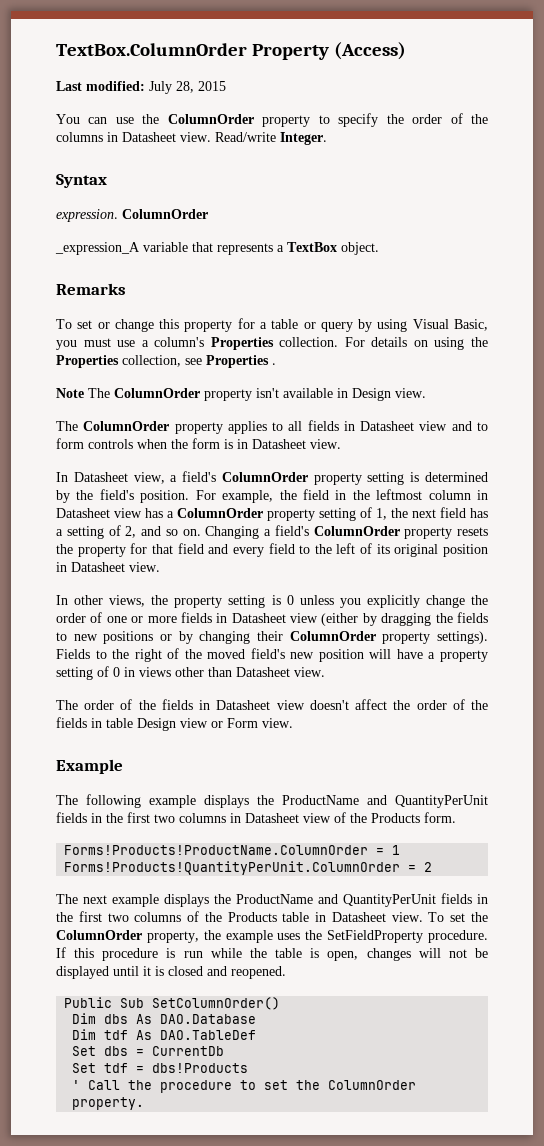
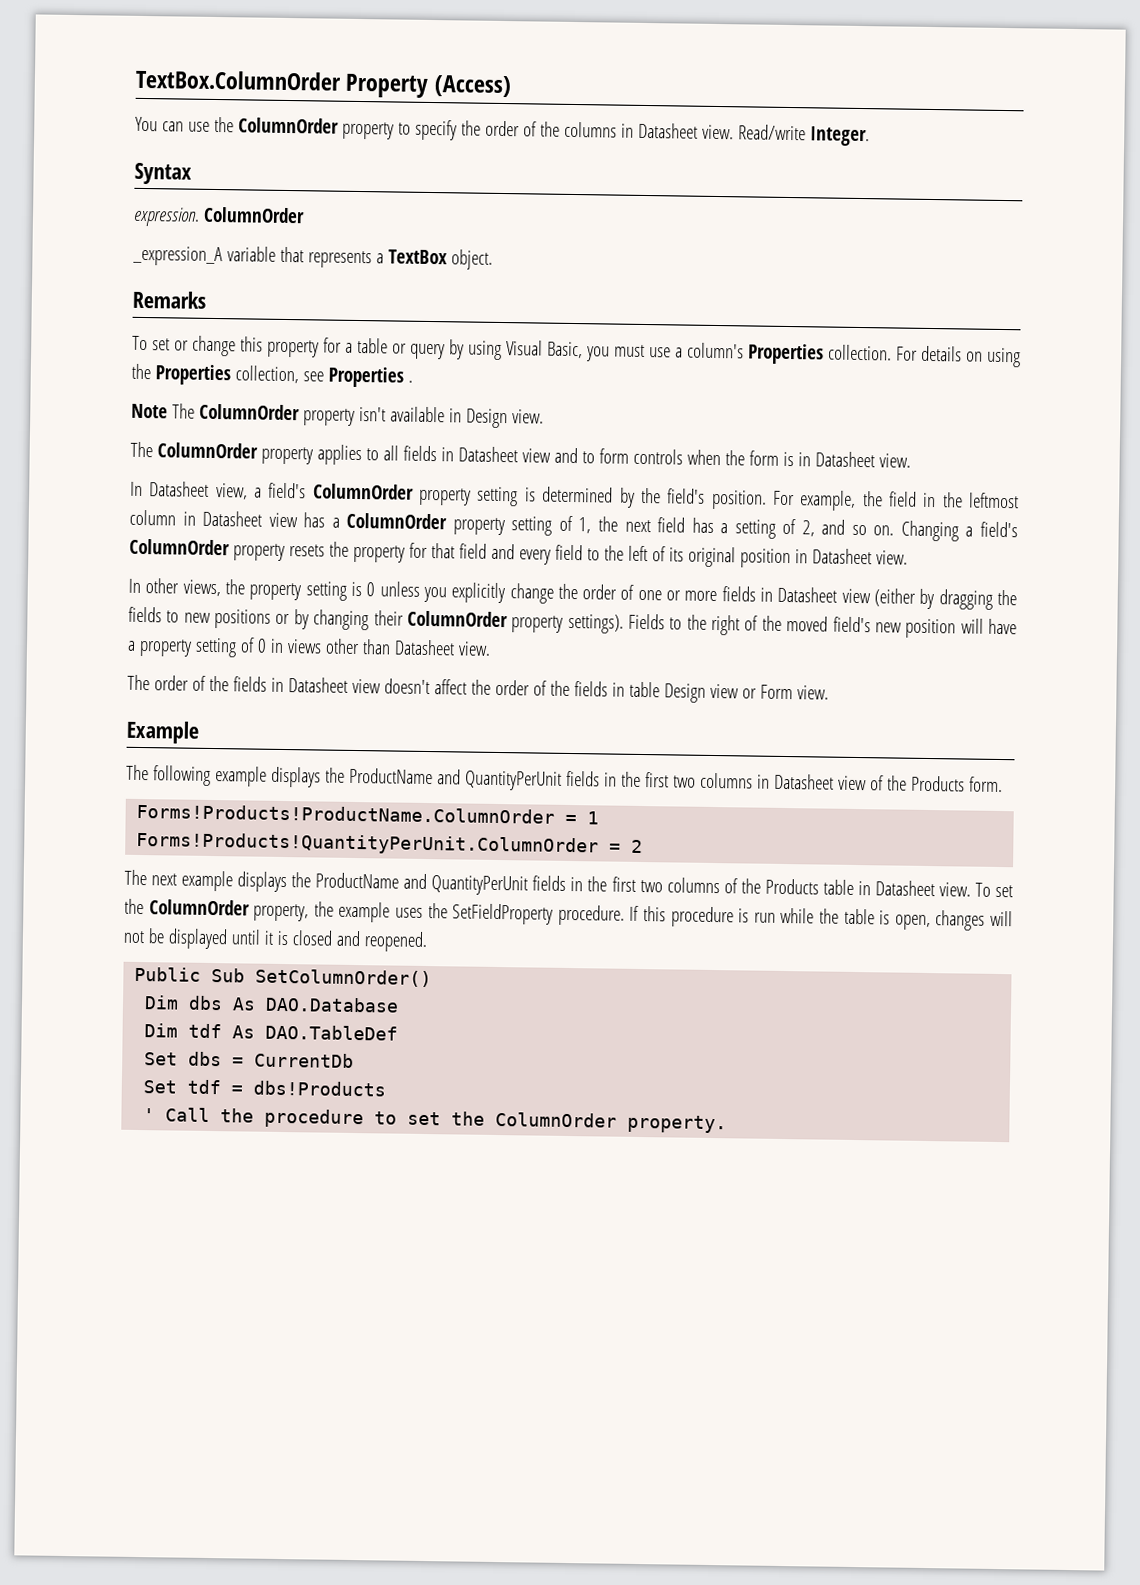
- Last modified: July 28, 2015

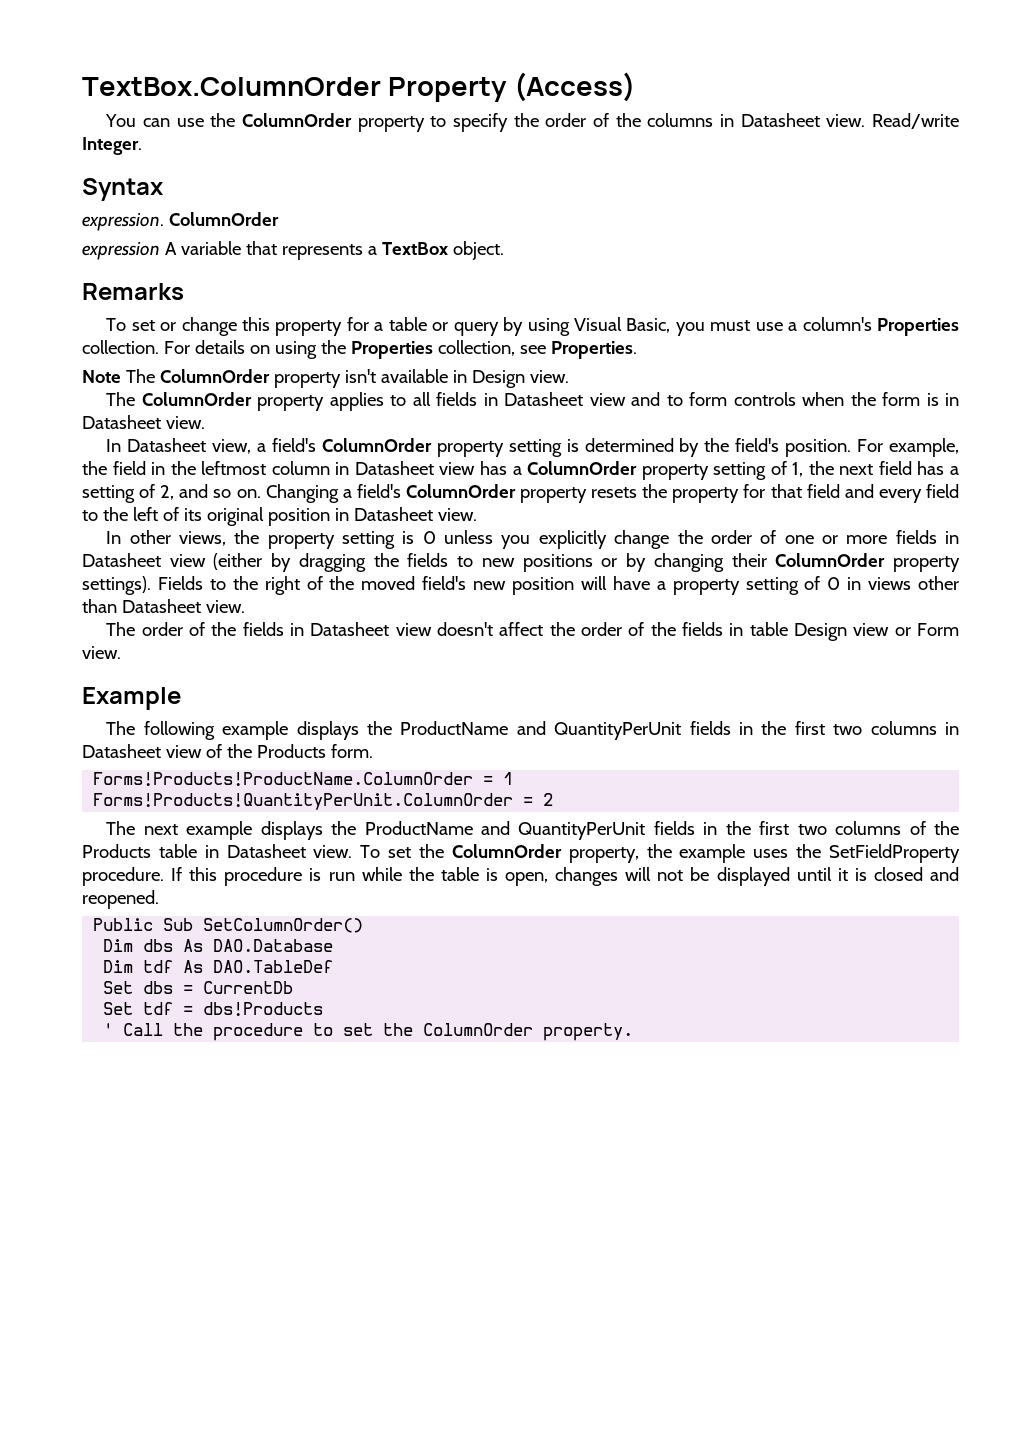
- _expression_A variable that represents a TextBox object.
+ expression A variable that represents a TextBox object.
- For details on using the Properties collection, see Properties .
+ For details on using the Properties collection, see Properties.

